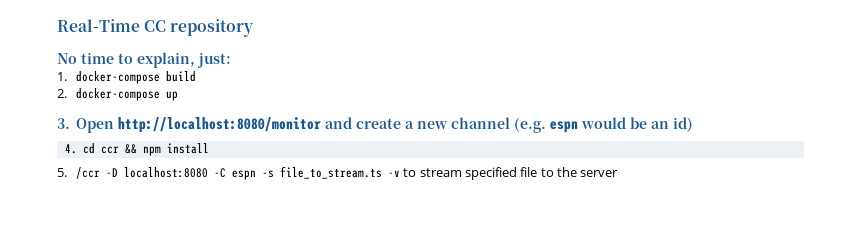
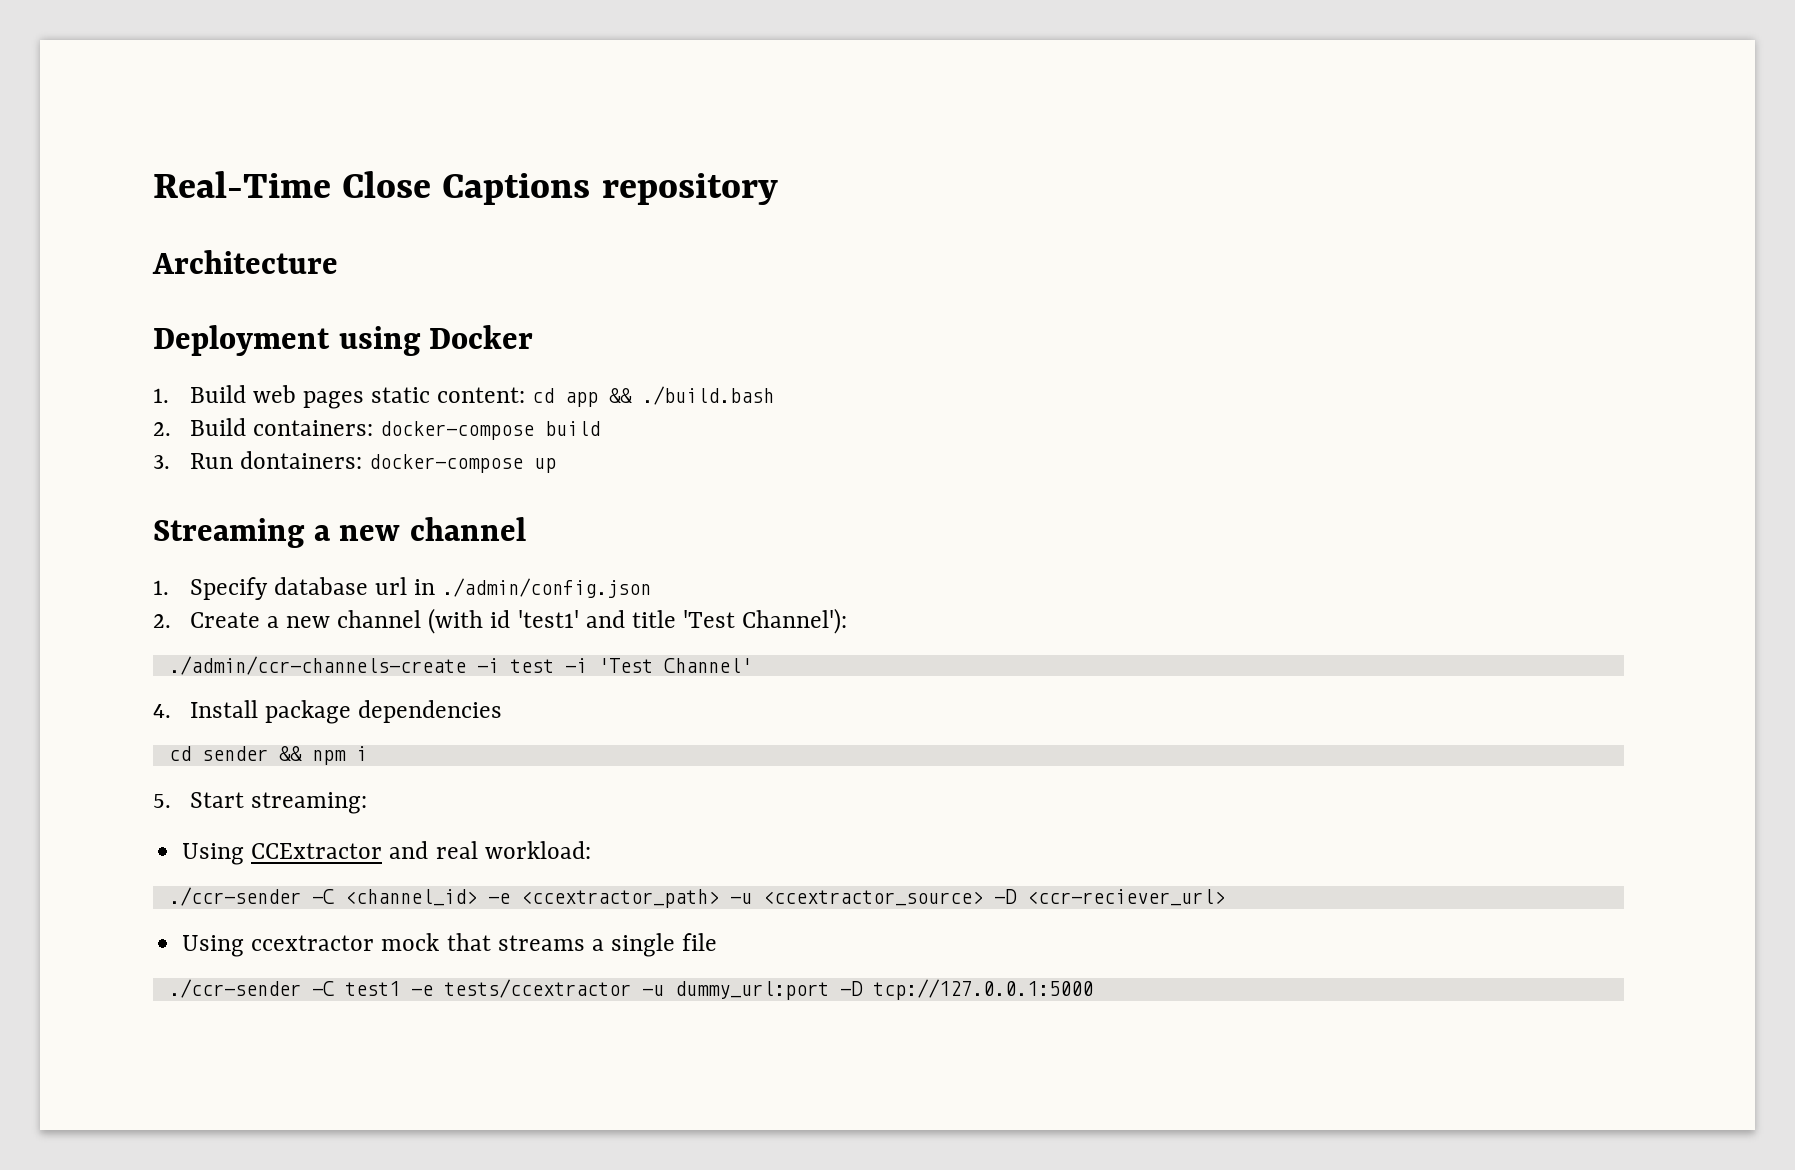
- Real-Time CC repository
+ Real-Time Close Captions repository
- No time to explain, just:
- 1. docker-compose build
+ Architecture
+ Deployment using Docker
+ 1. Build web pages static content: cd app && ./build.bash
+ 2. Build containers: docker-compose build
- 2. docker-compose up
+ 3. Run dontainers: docker-compose up
- 3. Open http://localhost:8080/monitor and create a new channel (e.g. espn would be an id)
- 4. cd ccr && npm install
+ Streaming a new channel
+ 1. Specify database url in ./admin/config.json
+ 2. Create a new channel (with id 'test1' and title 'Test Channel'):
+ ./admin/ccr-channels-create -i test -i 'Test Channel'
+ 4. Install package dependencies
+ cd sender && npm i
- 5. /ccr -D localhost:8080 -C espn -s file_to_stream.ts -v to stream specified file to the server
+ 5. Start streaming:
+ Using CCExtractor and real workload:
+ ./ccr-sender -C <channel_id> -e <ccextractor_path> -u <ccextractor_source> -D <ccr-reciever_url>
+ Using ccextractor mock that streams a single file
+ ./ccr-sender -C test1 -e tests/ccextractor -u dummy_url:port -D tcp://127.0.0.1:5000

